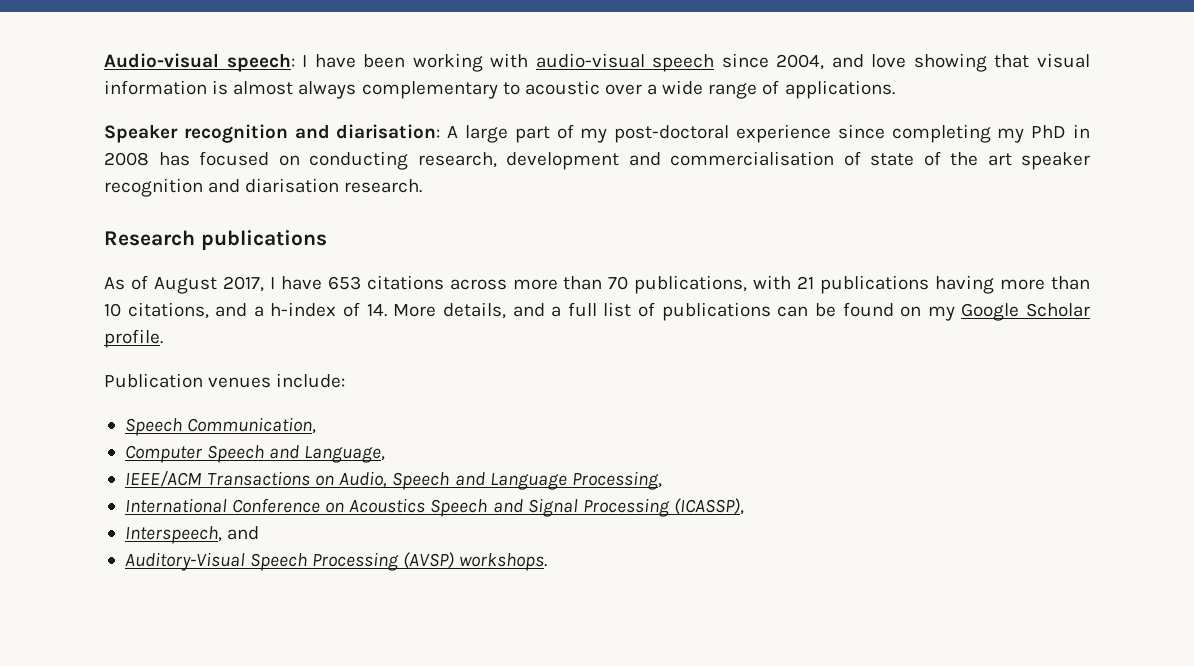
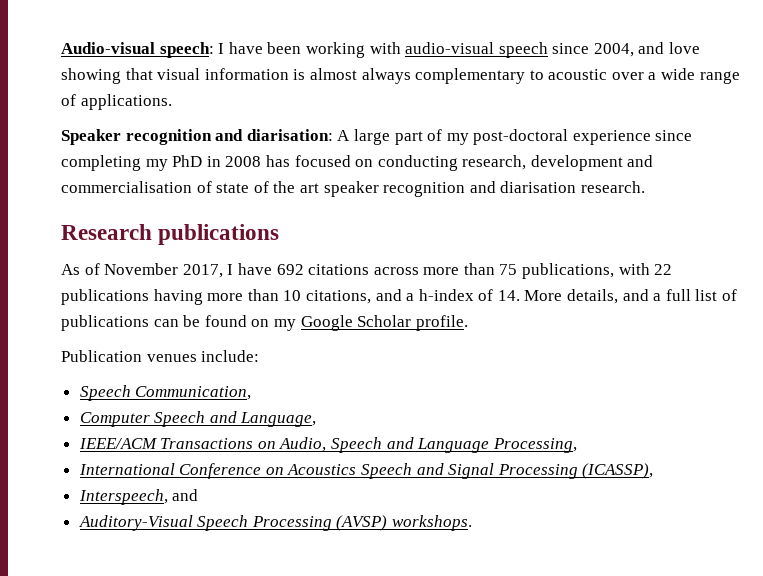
- As of August 2017, I have 653 citations across more than 70 publications, with 21 publications having more than 10 citations, and a h-index of 14. More details, and a full list of publications can be found on my Google Scholar profile.
+ As of November 2017, I have 692 citations across more than 75 publications, with 22 publications having more than 10 citations, and a h-index of 14. More details, and a full list of publications can be found on my Google Scholar profile.

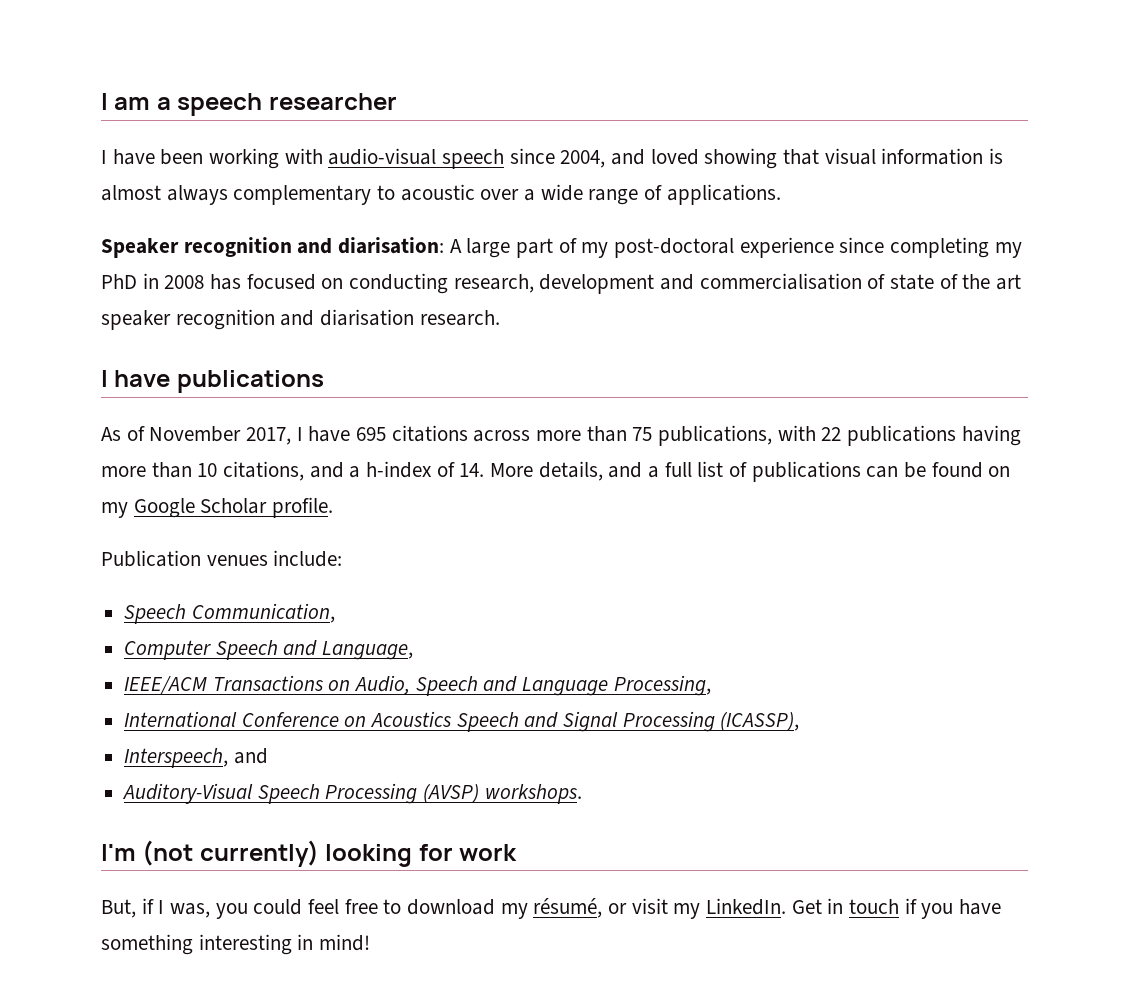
- Audio-visual speech: I have been working with audio-visual speech since 2004, and love showing that visual information is almost always complementary to acoustic over a wide range of applications.
+ I am a speech researcher
+ I have been working with audio-visual speech since 2004, and loved showing that visual information is almost always complementary to acoustic over a wide range of applications.
- Research publications
+ I have publications
- As of November 2017, I have 692 citations across more than 75 publications, with 22 publications having more than 10 citations, and a h-index of 14. More details, and a full list of publications can be found on my Google Scholar profile.
+ As of November 2017, I have 695 citations across more than 75 publications, with 22 publications having more than 10 citations, and a h-index of 14. More details, and a full list of publications can be found on my Google Scholar profile.
+ I'm (not currently) looking for work
+ But, if I was, you could feel free to download my résumé, or visit my LinkedIn. Get in touch if you have something interesting in mind!

